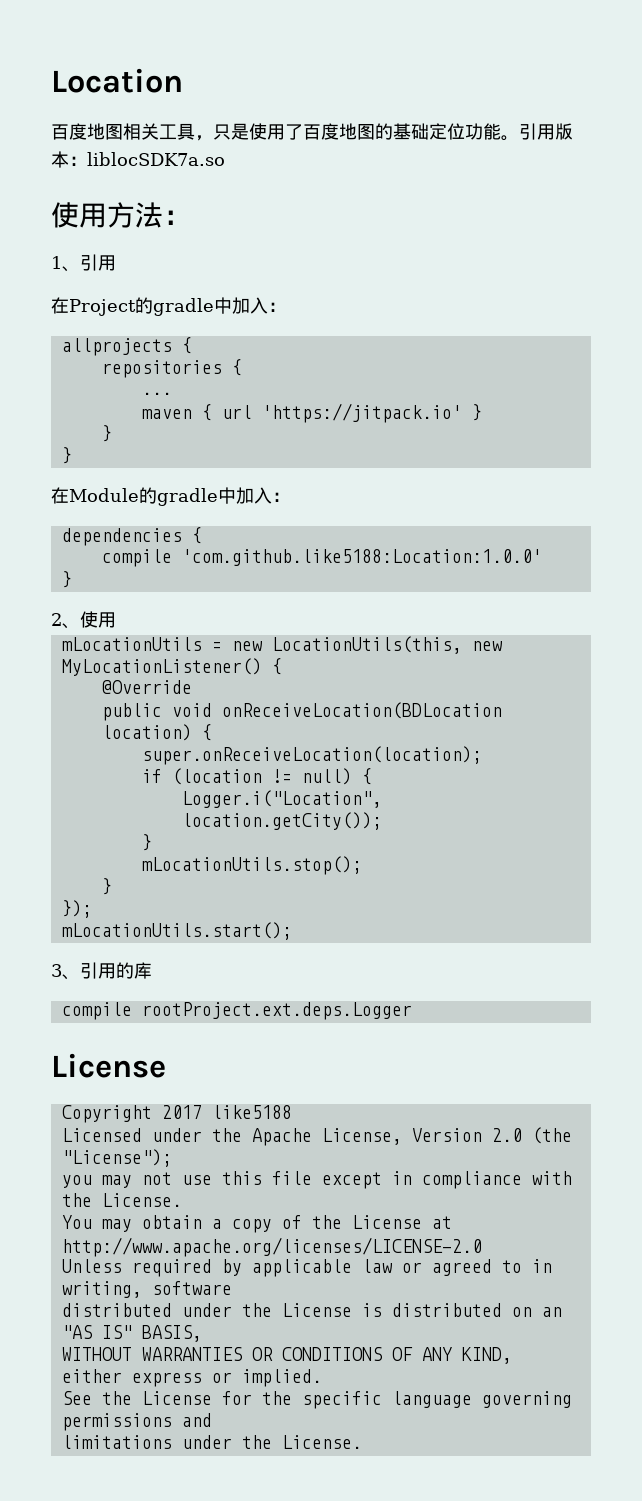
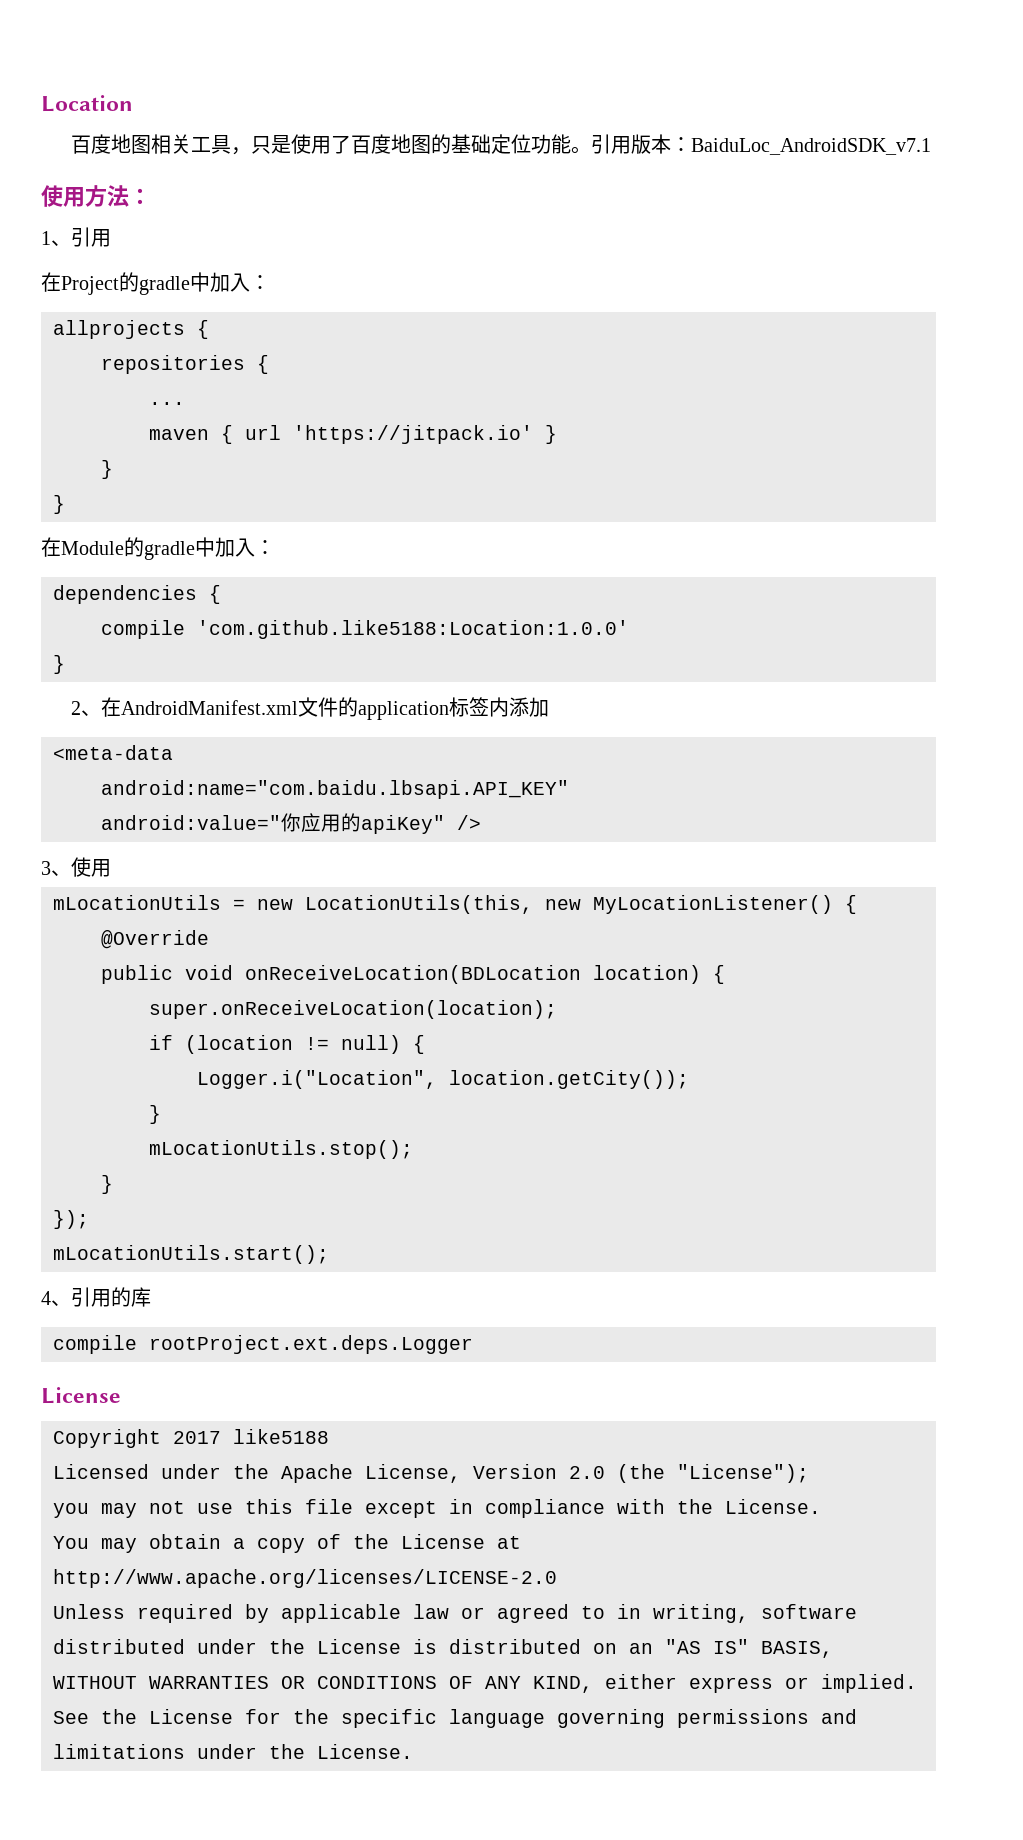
- 引用版本：liblocSDK7a.so
+ 引用版本：BaiduLoc_AndroidSDK_v7.1
- 2、使用
+ 2、在AndroidManifest.xml文件的application标签内添加
+ <meta-data
+ android:name="com.baidu.lbsapi.API_KEY"
+ android:value="你应用的apiKey" />
+ 3、使用
- 3、引用的库
+ 4、引用的库

